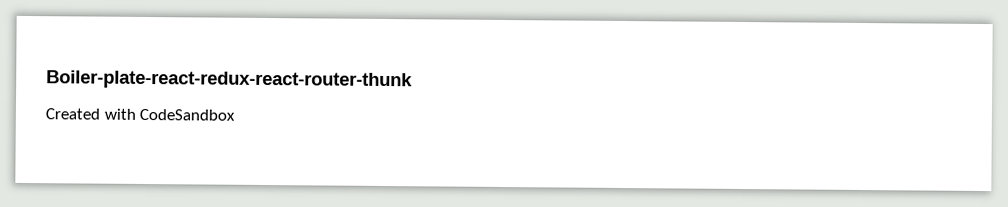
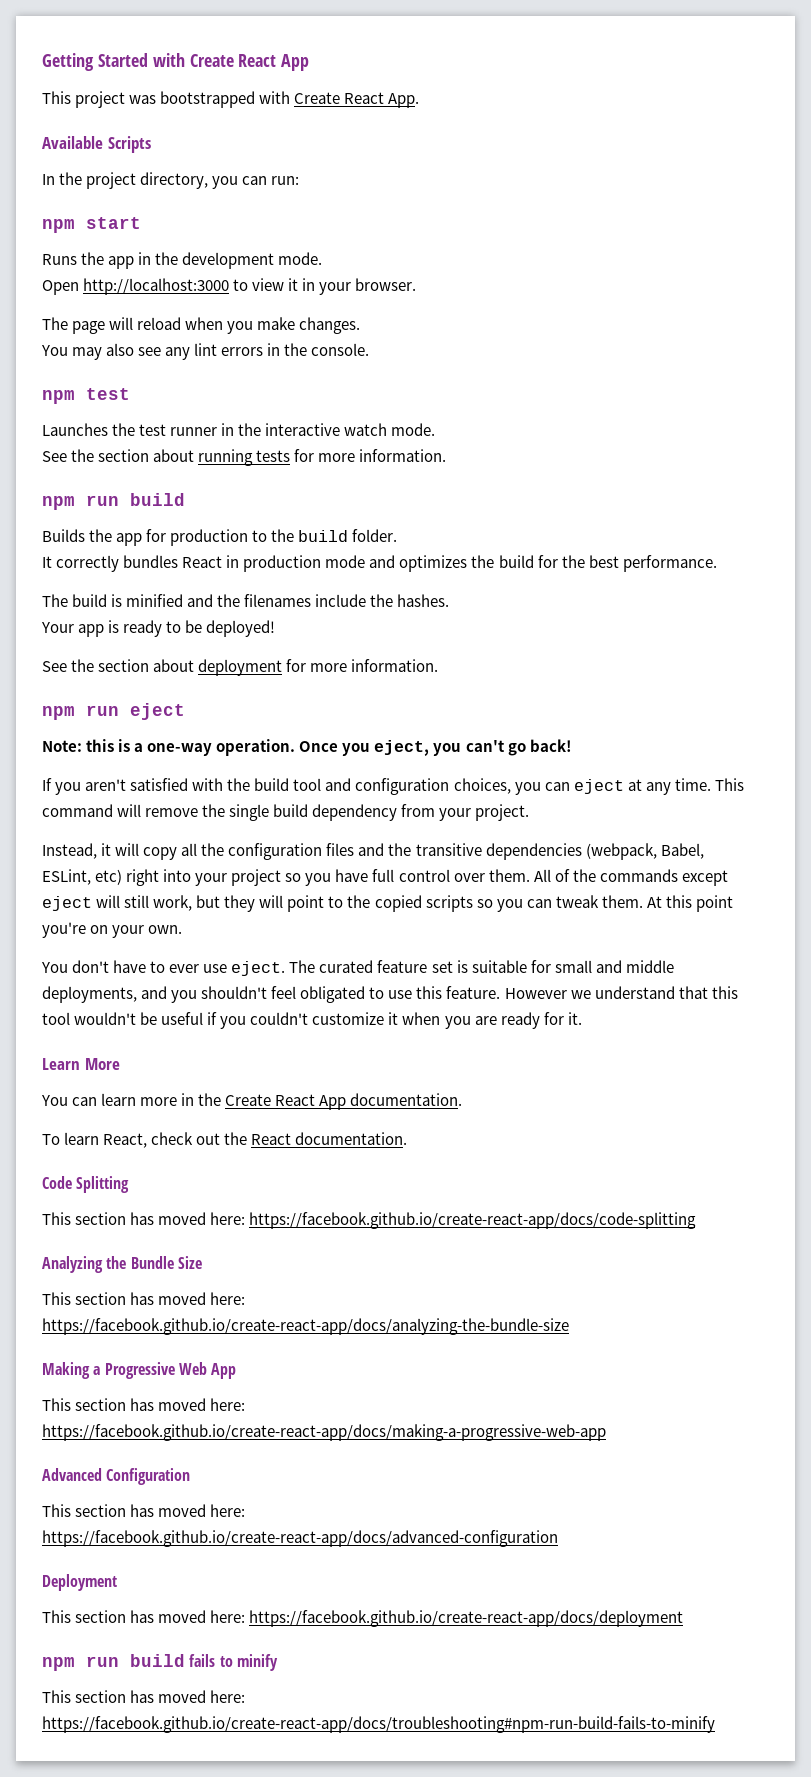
- Boiler-plate-react-redux-react-router-thunk
- Created with CodeSandbox
+ Getting Started with Create React App
+ This project was bootstrapped with Create React App.
+ Available Scripts
+ In the project directory, you can run:
+ npm start
+ Runs the app in the development mode.
+ Open http://localhost:3000 to view it in your browser.
+ The page will reload when you make changes.
+ You may also see any lint errors in the console.
+ npm test
+ Launches the test runner in the interactive watch mode.
+ See the section about running tests for more information.
+ npm run build
+ Builds the app for production to the build folder.
+ It correctly bundles React in production mode and optimizes the build for the best performance.
+ The build is minified and the filenames include the hashes.
+ Your app is ready to be deployed!
+ See the section about deployment for more information.
+ npm run eject
+ Note: this is a one-way operation. Once you eject, you can't go back!
+ If you aren't satisfied with the build tool and configuration choices, you can eject at any time. This command will remove the single build dependency from your project.
+ Instead, it will copy all the configuration files and the transitive dependencies (webpack, Babel, ESLint, etc) right into your project so you have full control over them. All of the commands except eject will still work, but they will point to the copied scripts so you can tweak them. At this point you're on your own.
+ You don't have to ever use eject. The curated feature set is suitable for small and middle deployments, and you shouldn't feel obligated to use this feature. However we understand that this tool wouldn't be useful if you couldn't customize it when you are ready for it.
+ Learn More
+ You can learn more in the Create React App documentation.
+ To learn React, check out the React documentation.
+ Code Splitting
+ This section has moved here: https://facebook.github.io/create-react-app/docs/code-splitting
+ Analyzing the Bundle Size
+ This section has moved here: https://facebook.github.io/create-react-app/docs/analyzing-the-bundle-size
+ Making a Progressive Web App
+ This section has moved here: https://facebook.github.io/create-react-app/docs/making-a-progressive-web-app
+ Advanced Configuration
+ This section has moved here: https://facebook.github.io/create-react-app/docs/advanced-configuration
+ Deployment
+ This section has moved here: https://facebook.github.io/create-react-app/docs/deployment
+ npm run build fails to minify
+ This section has moved here: https://facebook.github.io/create-react-app/docs/troubleshooting#npm-run-build-fails-to-minify

